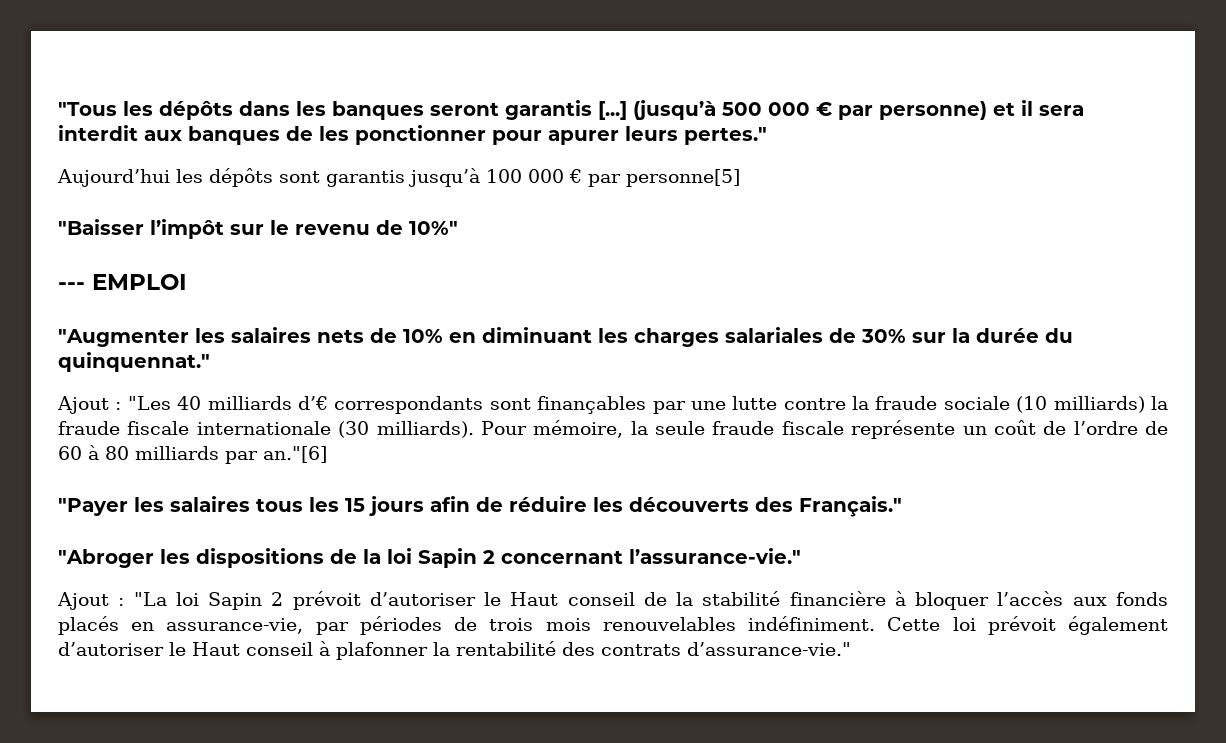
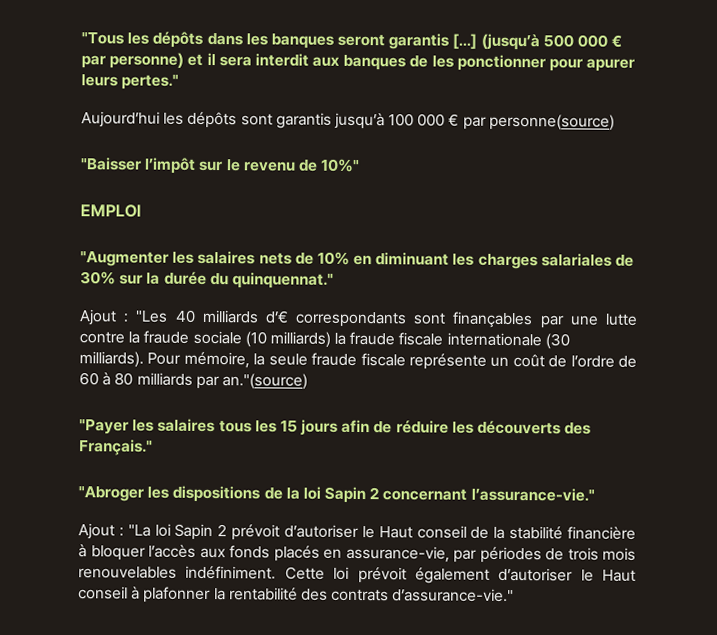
- Aujourd’hui les dépôts sont garantis jusqu’à 100 000 € par personne[5]
+ Aujourd’hui les dépôts sont garantis jusqu’à 100 000 € par personne(source)
- --- EMPLOI
+ EMPLOI
- Pour mémoire, la seule fraude fiscale représente un coût de l’ordre de 60 à 80 milliards par an."[6]
+ Pour mémoire, la seule fraude fiscale représente un coût de l’ordre de 60 à 80 milliards par an."(source)

